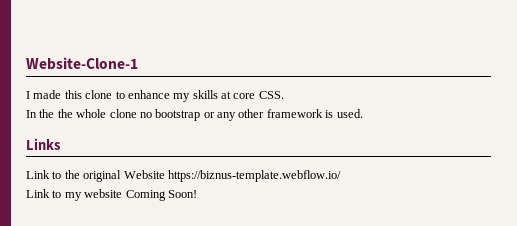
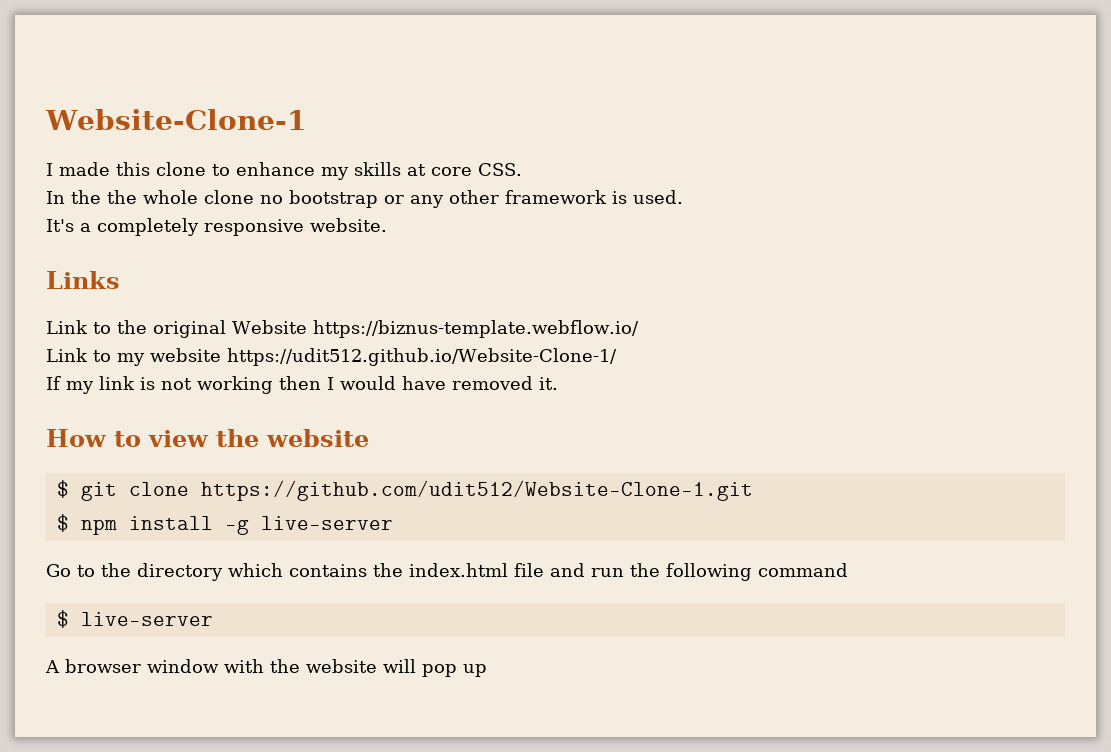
+ It's a completely responsive website.
- Link to my website Coming Soon!
+ Link to my website https://udit512.github.io/Website-Clone-1/
+ If my link is not working then I would have removed it.
+ How to view the website
+ $ git clone https://github.com/udit512/Website-Clone-1.git
+ $ npm install -g live-server
+ Go to the directory which contains the index.html file and run the following command
+ $ live-server
+ A browser window with the website will pop up

